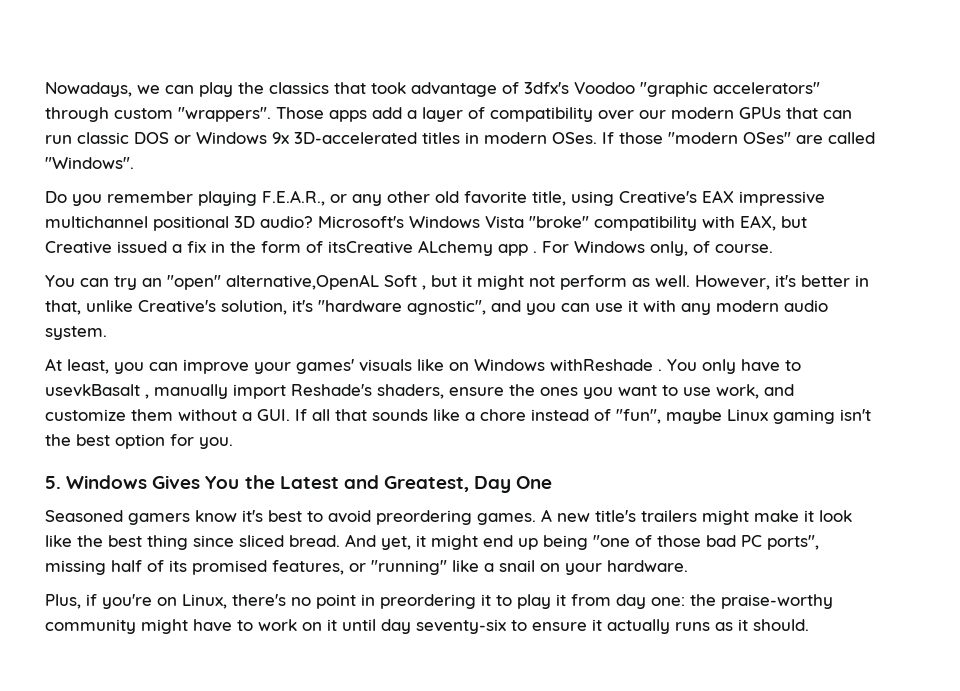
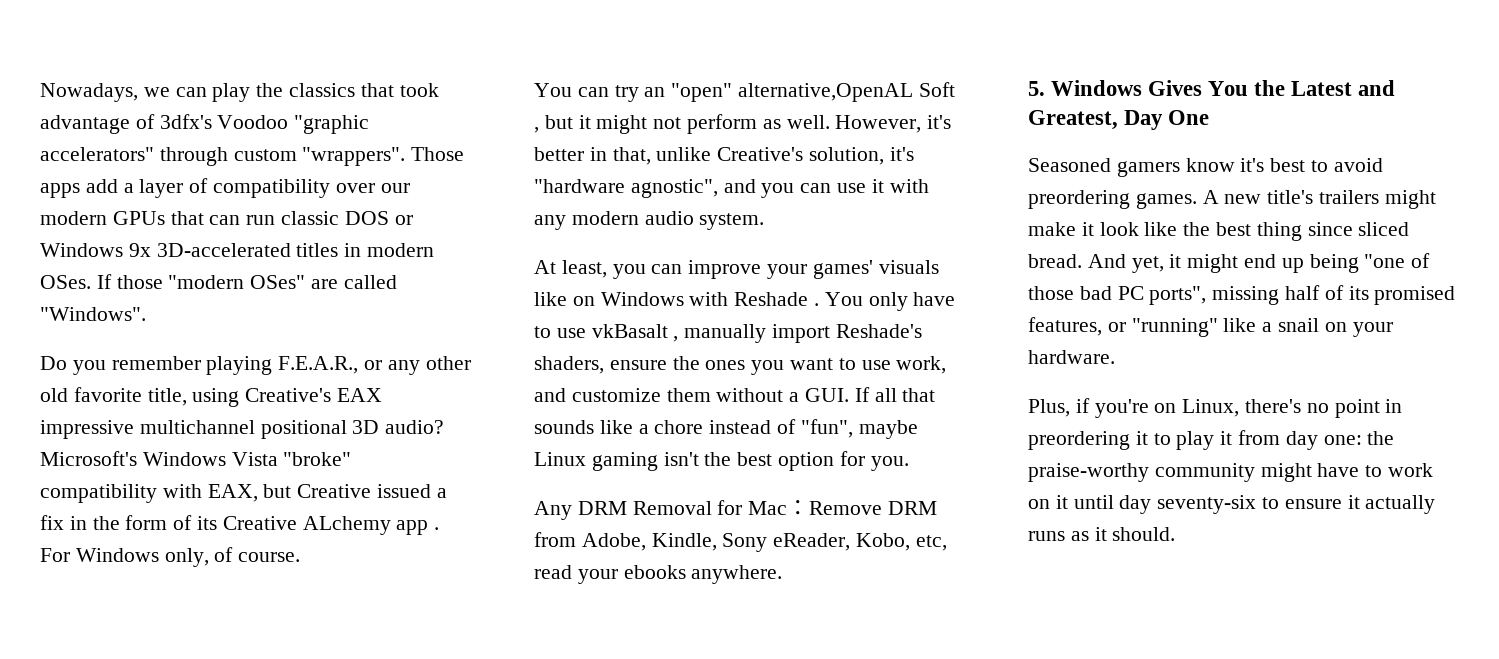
- Microsoft's Windows Vista "broke" compatibility with EAX, but Creative issued a fix in the form of itsCreative ALchemy app .
+ Microsoft's Windows Vista "broke" compatibility with EAX, but Creative issued a fix in the form of its Creative ALchemy app .
- At least, you can improve your games' visuals like on Windows withReshade .
+ At least, you can improve your games' visuals like on Windows with Reshade .
- You only have to usevkBasalt , manually import Reshade's shaders, ensure the ones you want to use work, and customize them without a GUI. If all that sounds like a chore instead of "fun", maybe Linux gaming isn't the best option for you.
+ You only have to use vkBasalt , manually import Reshade's shaders, ensure the ones you want to use work, and customize them without a GUI. If all that sounds like a chore instead of "fun", maybe Linux gaming isn't the best option for you.
+ Any DRM Removal for Mac：Remove DRM from Adobe, Kindle, Sony eReader, Kobo, etc, read your ebooks anywhere.

